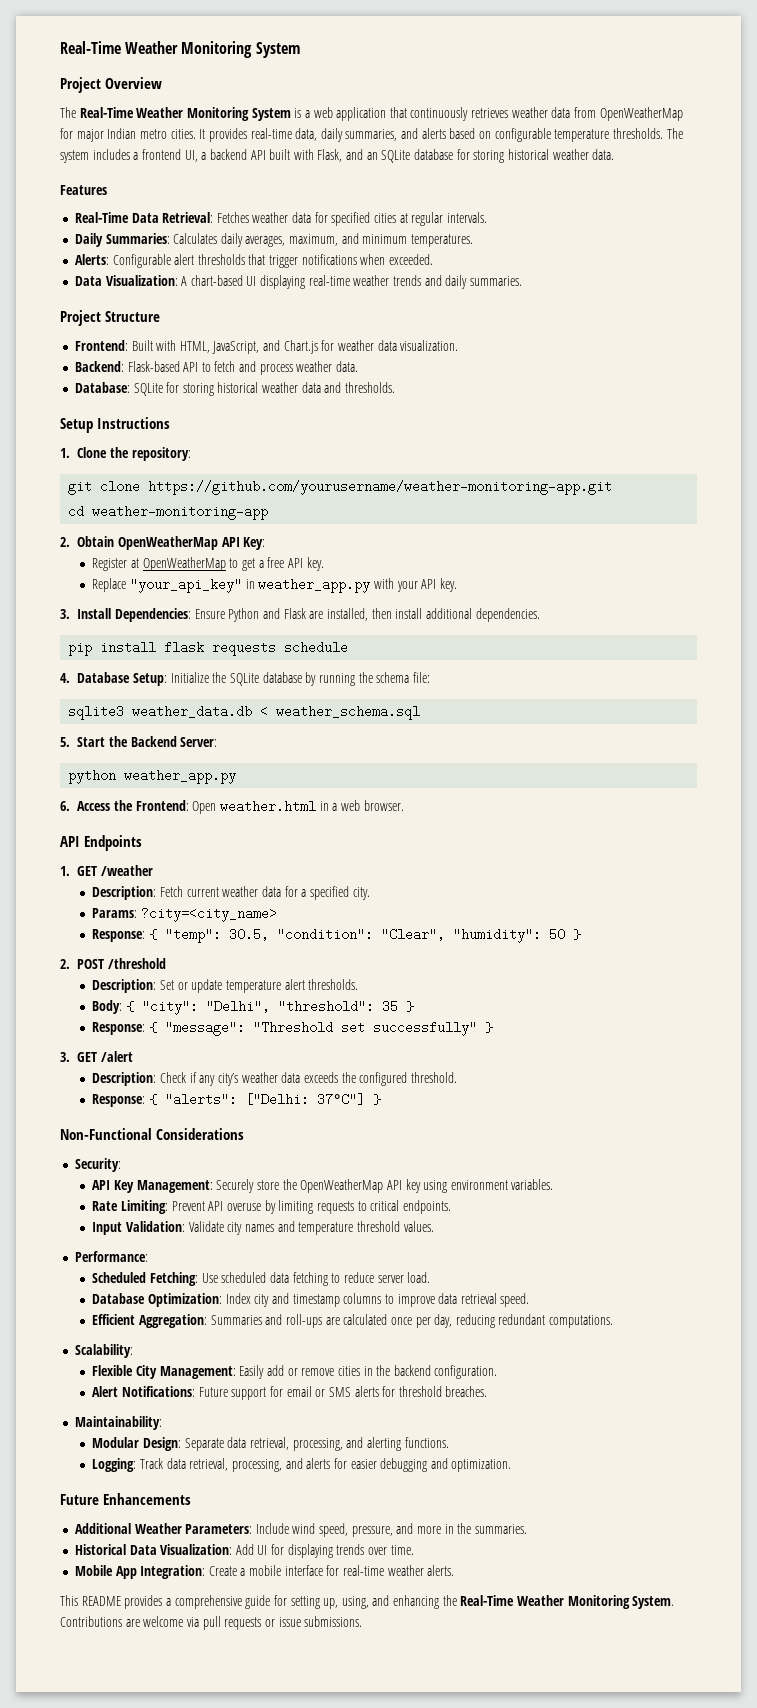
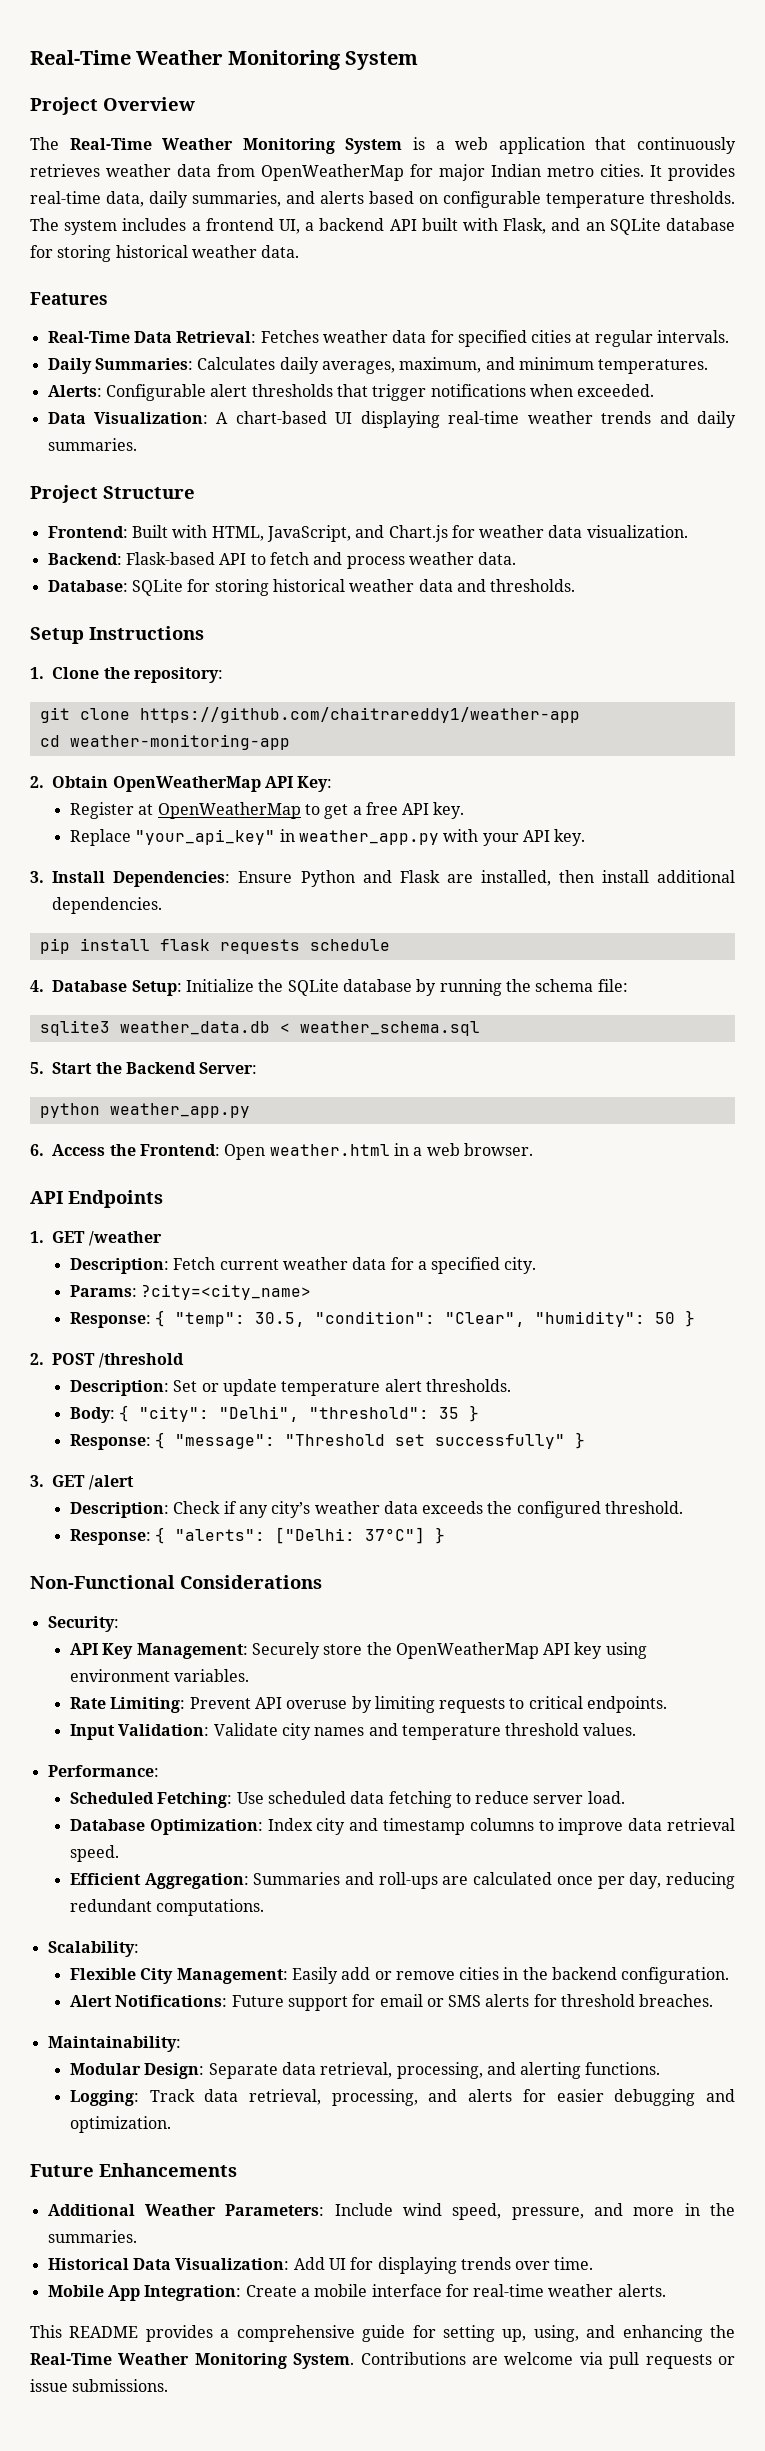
- git clone https://github.com/yourusername/weather-monitoring-app.git
+ git clone https://github.com/chaitrareddy1/weather-app

